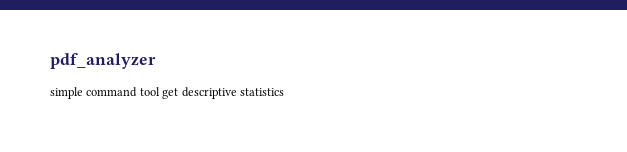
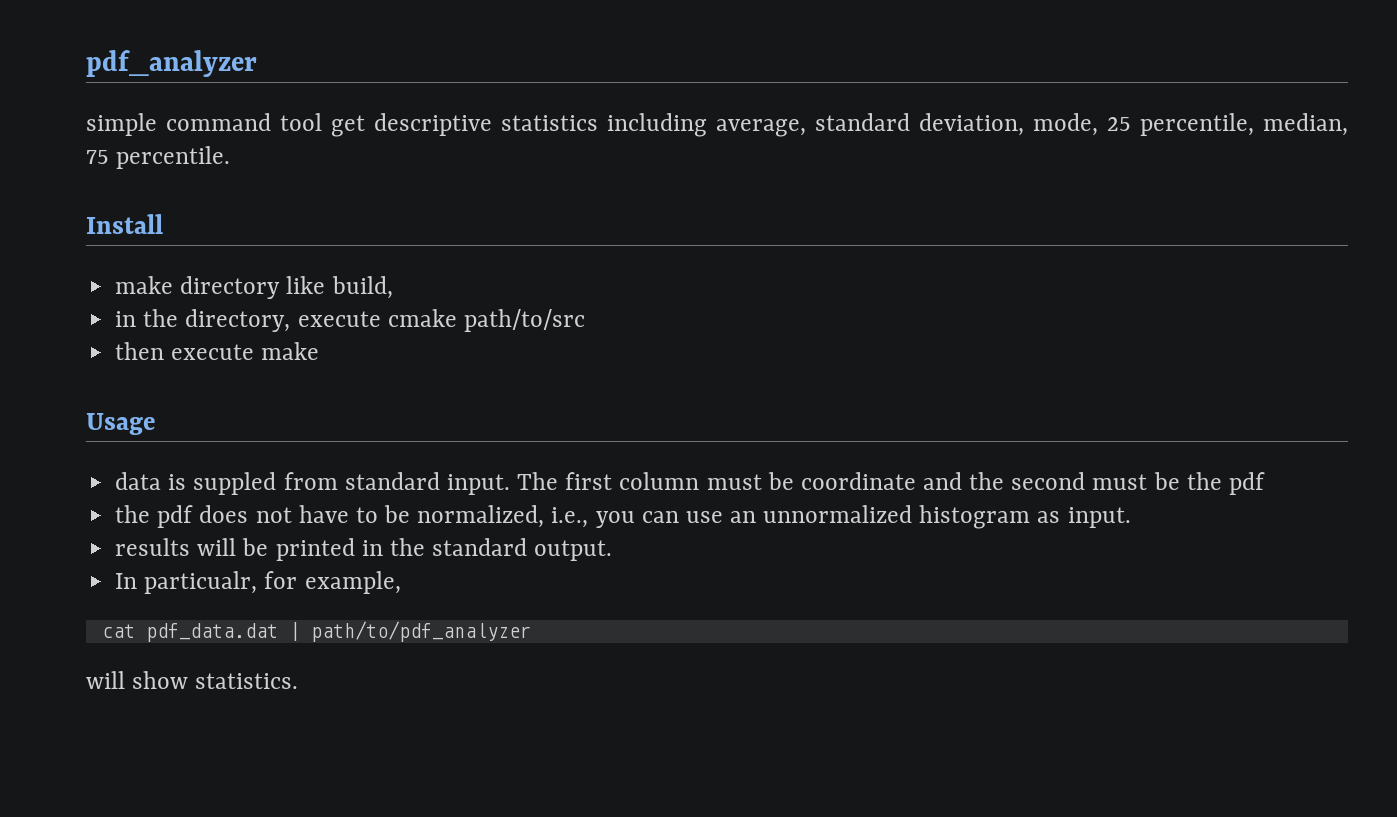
- simple command tool get descriptive statistics
+ simple command tool get descriptive statistics including average, standard deviation, mode, 25 percentile, median, 75 percentile.
+ Install
+ make directory like build,
+ in the directory, execute cmake path/to/src
+ then execute make
+ Usage
+ data is suppled from standard input. The first column must be coordinate and the second must be the pdf
+ the pdf does not have to be normalized, i.e., you can use an unnormalized histogram as input.
+ results will be printed in the standard output.
+ In particualr, for example,
+ cat pdf_data.dat | path/to/pdf_analyzer
+ will show statistics.

